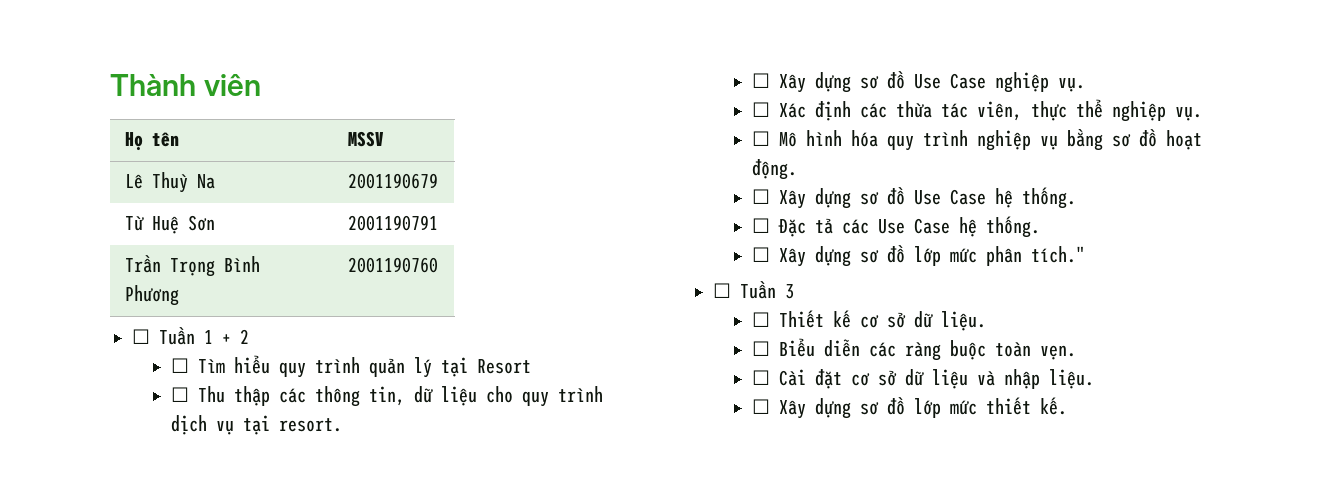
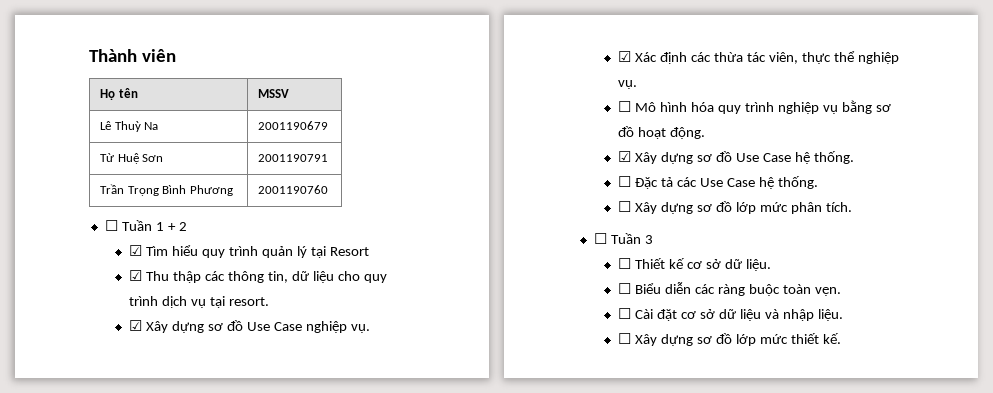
- ☐ Tìm hiểu quy trình quản lý tại Resort
+ ☑ Tìm hiểu quy trình quản lý tại Resort
- ☐ Thu thập các thông tin, dữ liệu cho quy trình dịch vụ tại resort.
+ ☑ Thu thập các thông tin, dữ liệu cho quy trình dịch vụ tại resort.
- ☐ Xây dựng sơ đồ Use Case nghiệp vụ.
+ ☑ Xây dựng sơ đồ Use Case nghiệp vụ.
- ☐ Xác định các thừa tác viên, thực thể nghiệp vụ.
+ ☑ Xác định các thừa tác viên, thực thể nghiệp vụ.
- ☐ Xây dựng sơ đồ Use Case hệ thống.
+ ☑ Xây dựng sơ đồ Use Case hệ thống.
- ☐ Xây dựng sơ đồ lớp mức phân tích."
+ ☐ Xây dựng sơ đồ lớp mức phân tích.

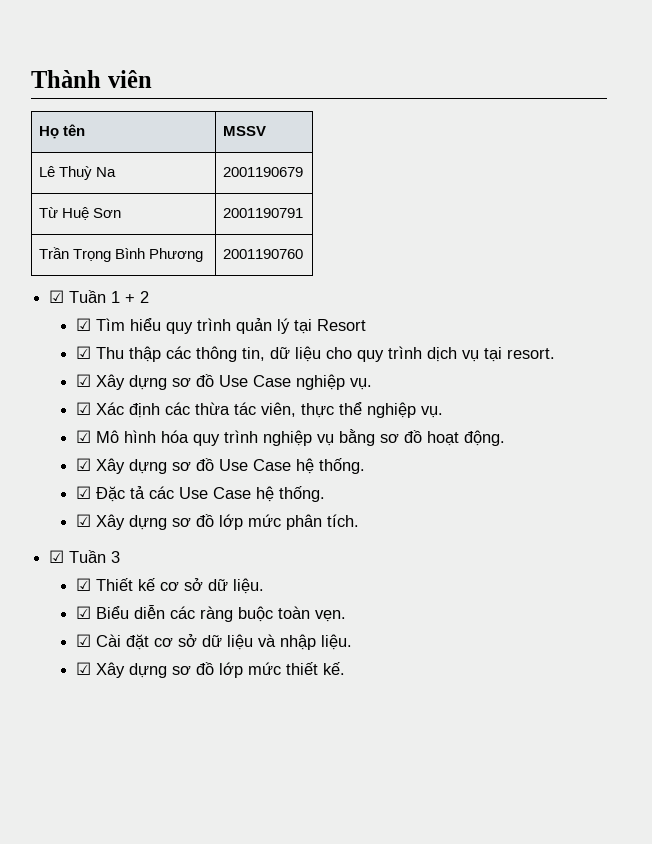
- ☐ Tuần 1 + 2
+ ☑ Tuần 1 + 2
- ☐ Mô hình hóa quy trình nghiệp vụ bằng sơ đồ hoạt động.
+ ☑ Mô hình hóa quy trình nghiệp vụ bằng sơ đồ hoạt động.
- ☐ Đặc tả các Use Case hệ thống.
+ ☑ Đặc tả các Use Case hệ thống.
- ☐ Xây dựng sơ đồ lớp mức phân tích.
+ ☑ Xây dựng sơ đồ lớp mức phân tích.
- ☐ Tuần 3
+ ☑ Tuần 3
- ☐ Thiết kế cơ sở dữ liệu.
+ ☑ Thiết kế cơ sở dữ liệu.
- ☐ Biểu diễn các ràng buộc toàn vẹn.
+ ☑ Biểu diễn các ràng buộc toàn vẹn.
- ☐ Cài đặt cơ sở dữ liệu và nhập liệu.
+ ☑ Cài đặt cơ sở dữ liệu và nhập liệu.
- ☐ Xây dựng sơ đồ lớp mức thiết kế.
+ ☑ Xây dựng sơ đồ lớp mức thiết kế.

